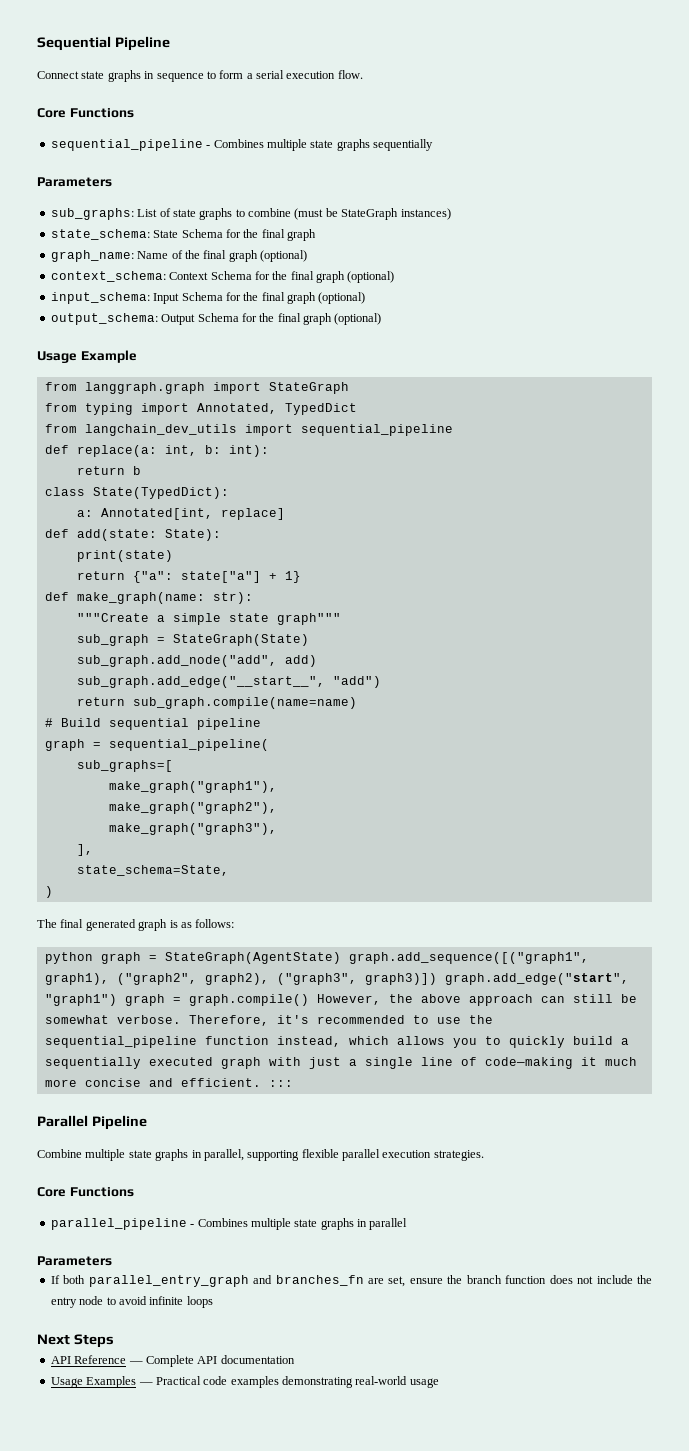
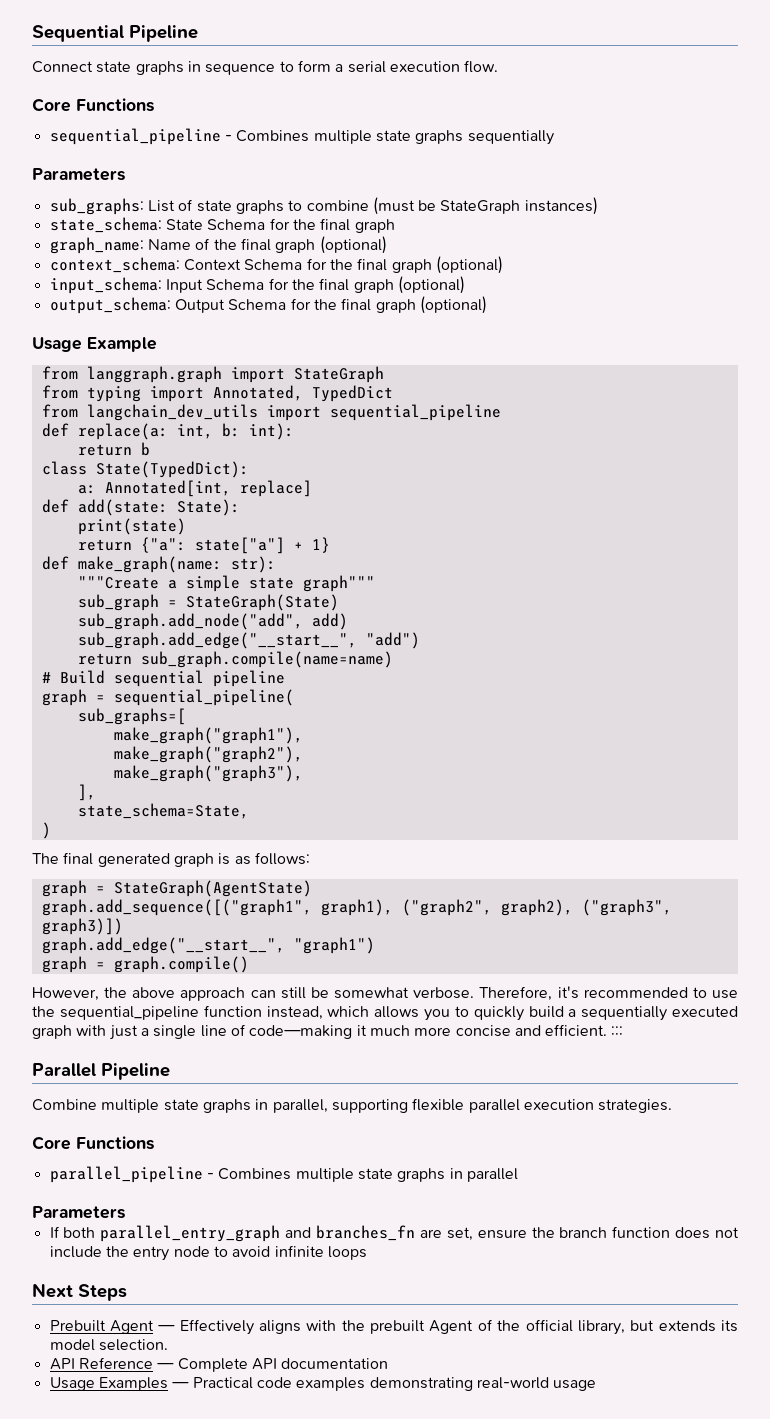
- python graph = StateGraph(AgentState) graph.add_sequence([("graph1", graph1), ("graph2", graph2), ("graph3", graph3)]) graph.add_edge("start", "graph1") graph = graph.compile() However, the above approach can still be somewhat verbose.
+ graph = StateGraph(AgentState)
+ graph.add_sequence([("graph1", graph1), ("graph2", graph2), ("graph3", graph3)])
+ graph.add_edge("__start__", "graph1")
+ graph = graph.compile()
+ However, the above approach can still be somewhat verbose.
+ Prebuilt Agent — Effectively aligns with the prebuilt Agent of the official library, but extends its model selection.

